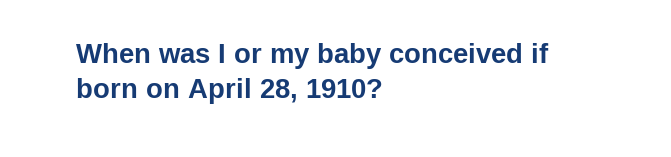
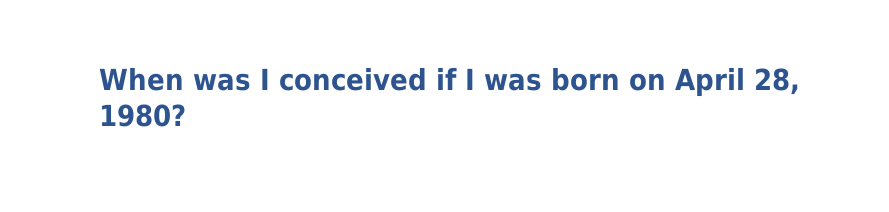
- When was I or my baby conceived if born on April 28, 1910?
+ When was I conceived if I was born on April 28, 1980?

